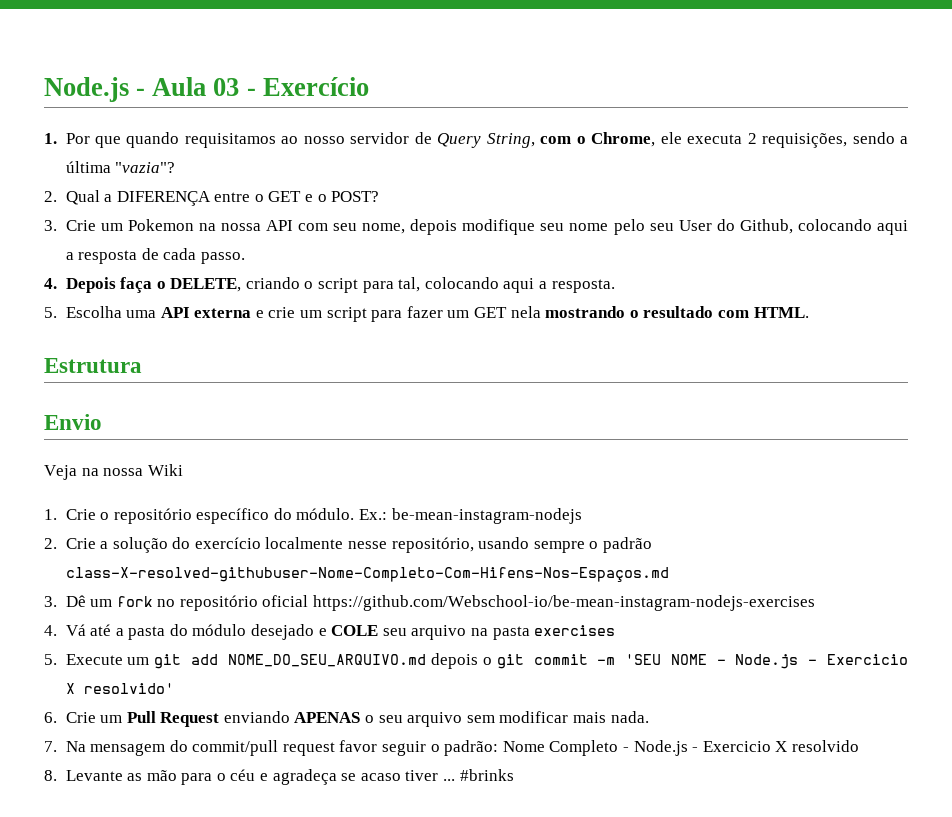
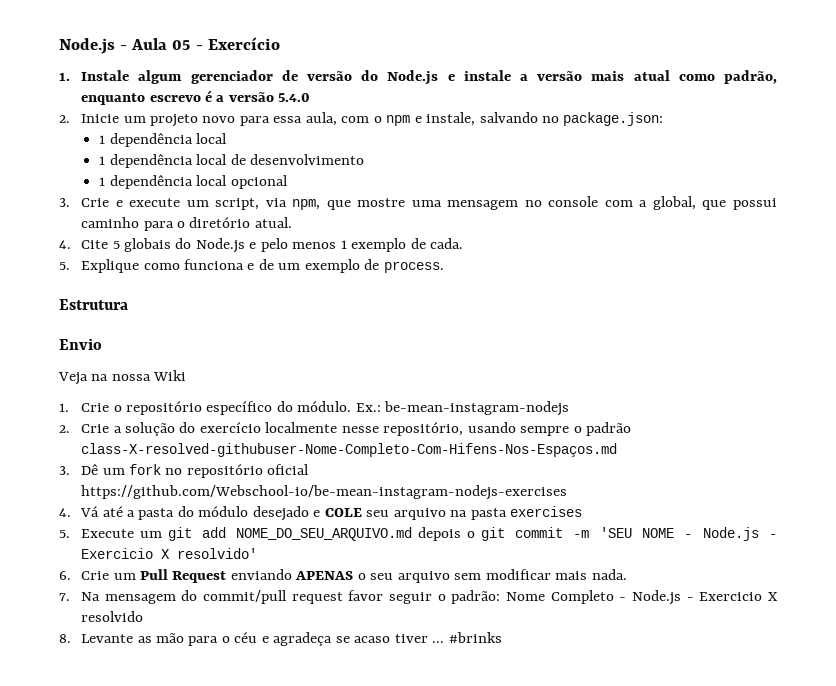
- Node.js - Aula 03 - Exercício
+ Node.js - Aula 05 - Exercício
- 1. Por que quando requisitamos ao nosso servidor de Query String, com o Chrome, ele executa 2 requisições, sendo a última "vazia"?
- 2. Qual a DIFERENÇA entre o GET e o POST?
- 3. Crie um Pokemon na nossa API com seu nome, depois modifique seu nome pelo seu User do Github, colocando aqui a resposta de cada passo.
- 4. Depois faça o DELETE, criando o script para tal, colocando aqui a resposta.
- 5. Escolha uma API externa e crie um script para fazer um GET nela mostrando o resultado com HTML.
+ 1. Instale algum gerenciador de versão do Node.js e instale a versão mais atual como padrão, enquanto escrevo é a versão 5.4.0
+ 2. Inicie um projeto novo para essa aula, com o npm e instale, salvando no package.json:
+ 1 dependência local
+ 1 dependência local de desenvolvimento
+ 1 dependência local opcional
+ 3. Crie e execute um script, via npm, que mostre uma mensagem no console com a global, que possui caminho para o diretório atual.
+ 4. Cite 5 globais do Node.js e pelo menos 1 exemplo de cada.
+ 5. Explique como funciona e de um exemplo de process.

